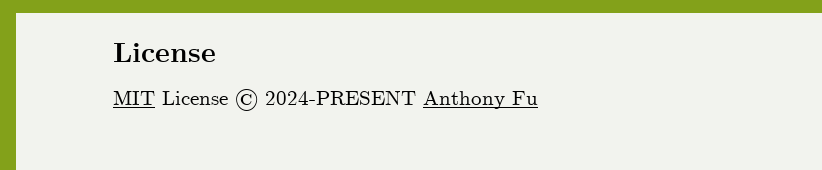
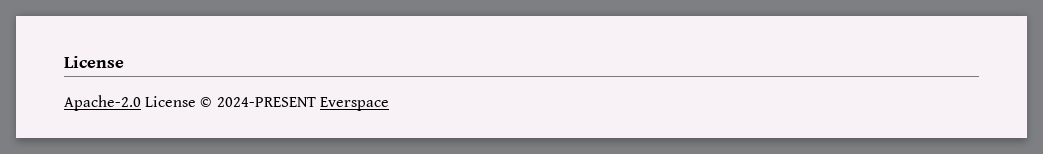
- MIT License © 2024-PRESENT Anthony Fu
+ Apache-2.0 License © 2024-PRESENT Everspace

